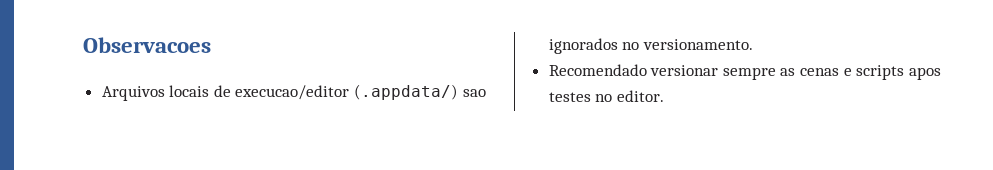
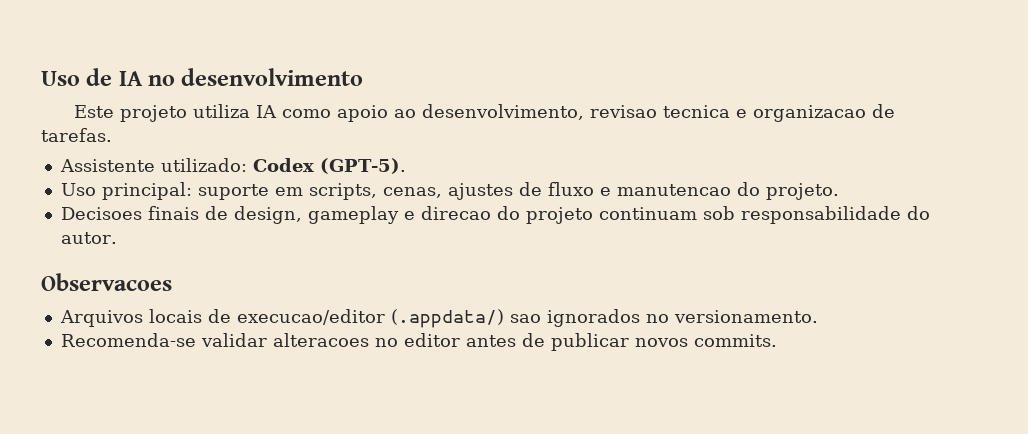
+ Uso de IA no desenvolvimento
+ Este projeto utiliza IA como apoio ao desenvolvimento, revisao tecnica e organizacao de tarefas.
+ Assistente utilizado: Codex (GPT-5).
+ Uso principal: suporte em scripts, cenas, ajustes de fluxo e manutencao do projeto.
+ Decisoes finais de design, gameplay e direcao do projeto continuam sob responsabilidade do autor.
- Recomendado versionar sempre as cenas e scripts apos testes no editor.
+ Recomenda-se validar alteracoes no editor antes de publicar novos commits.

